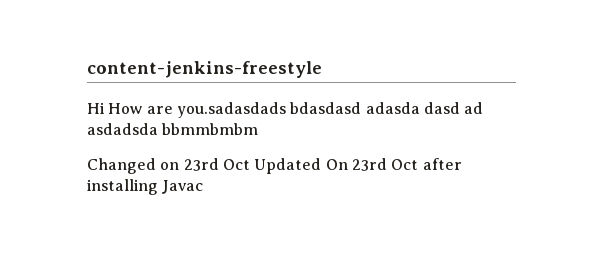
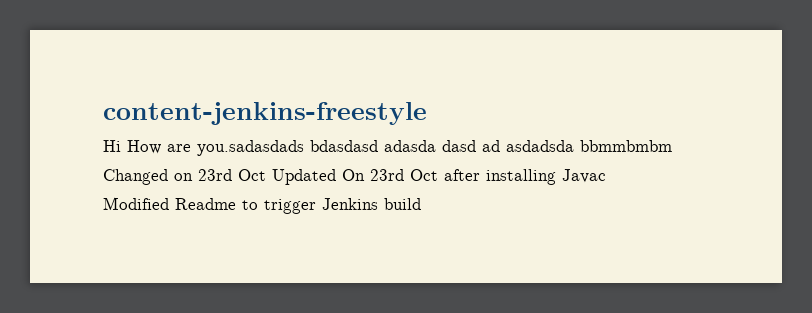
+ Modified Readme to trigger Jenkins build

